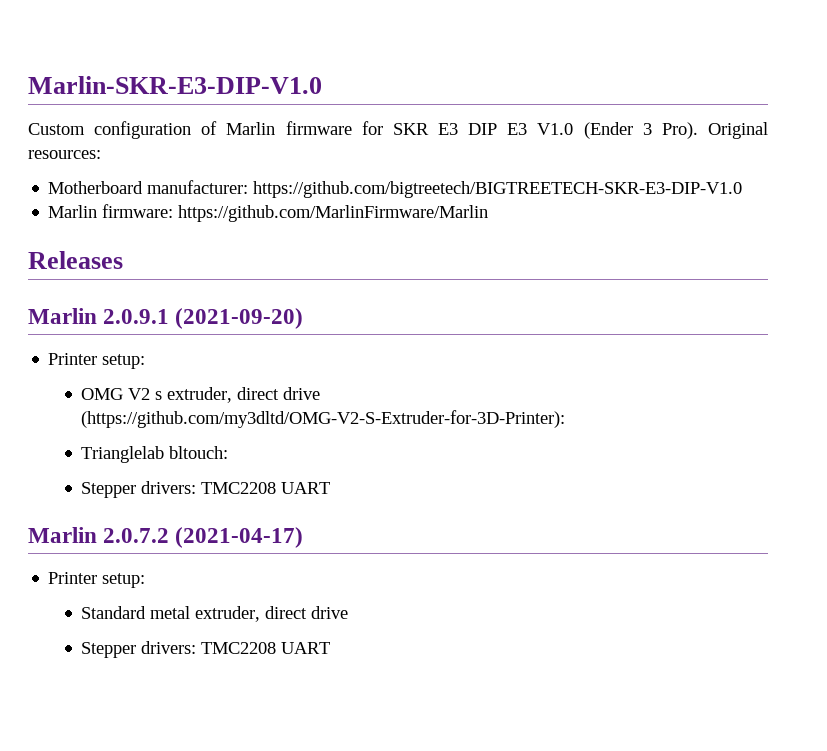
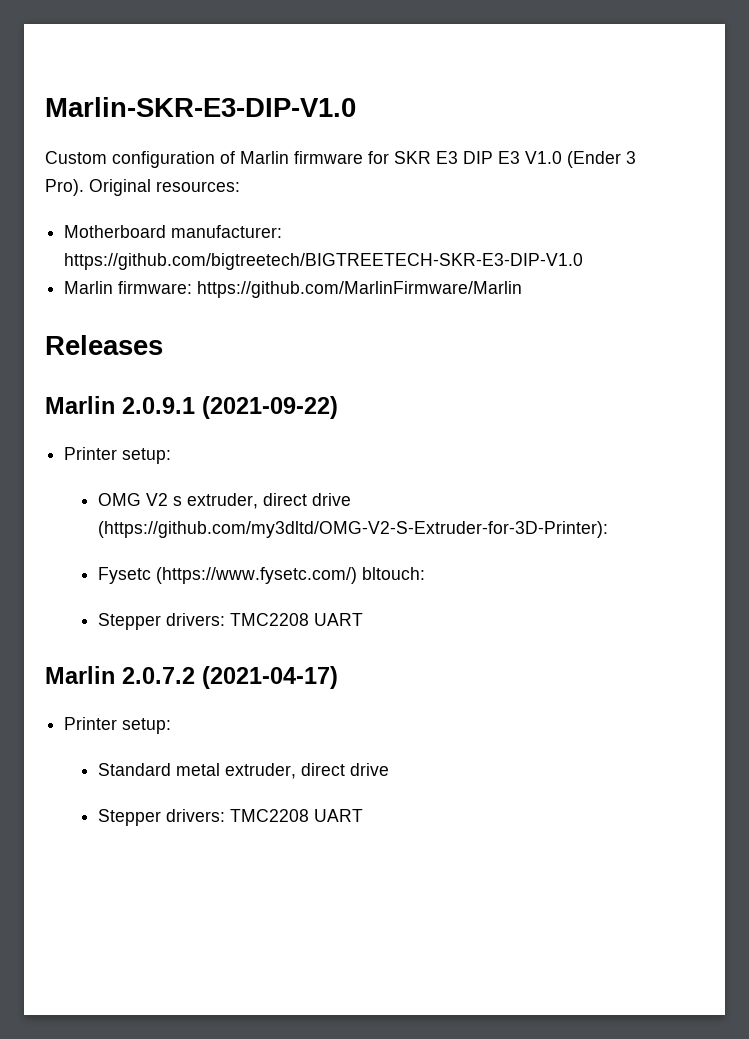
- Marlin 2.0.9.1 (2021-09-20)
+ Marlin 2.0.9.1 (2021-09-22)
- Trianglelab bltouch:
+ Fysetc (https://www.fysetc.com/) bltouch:

